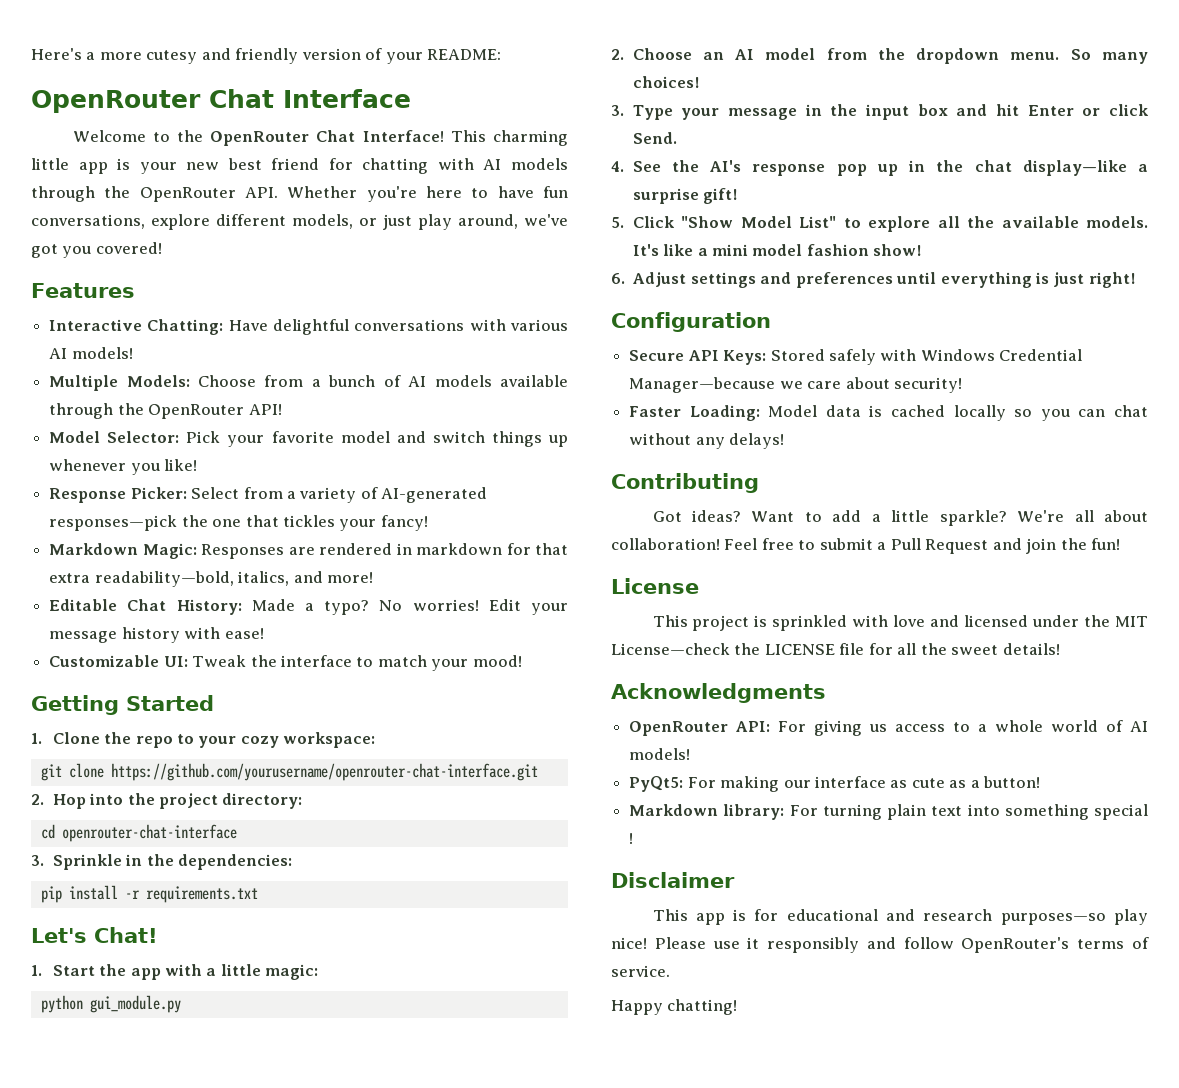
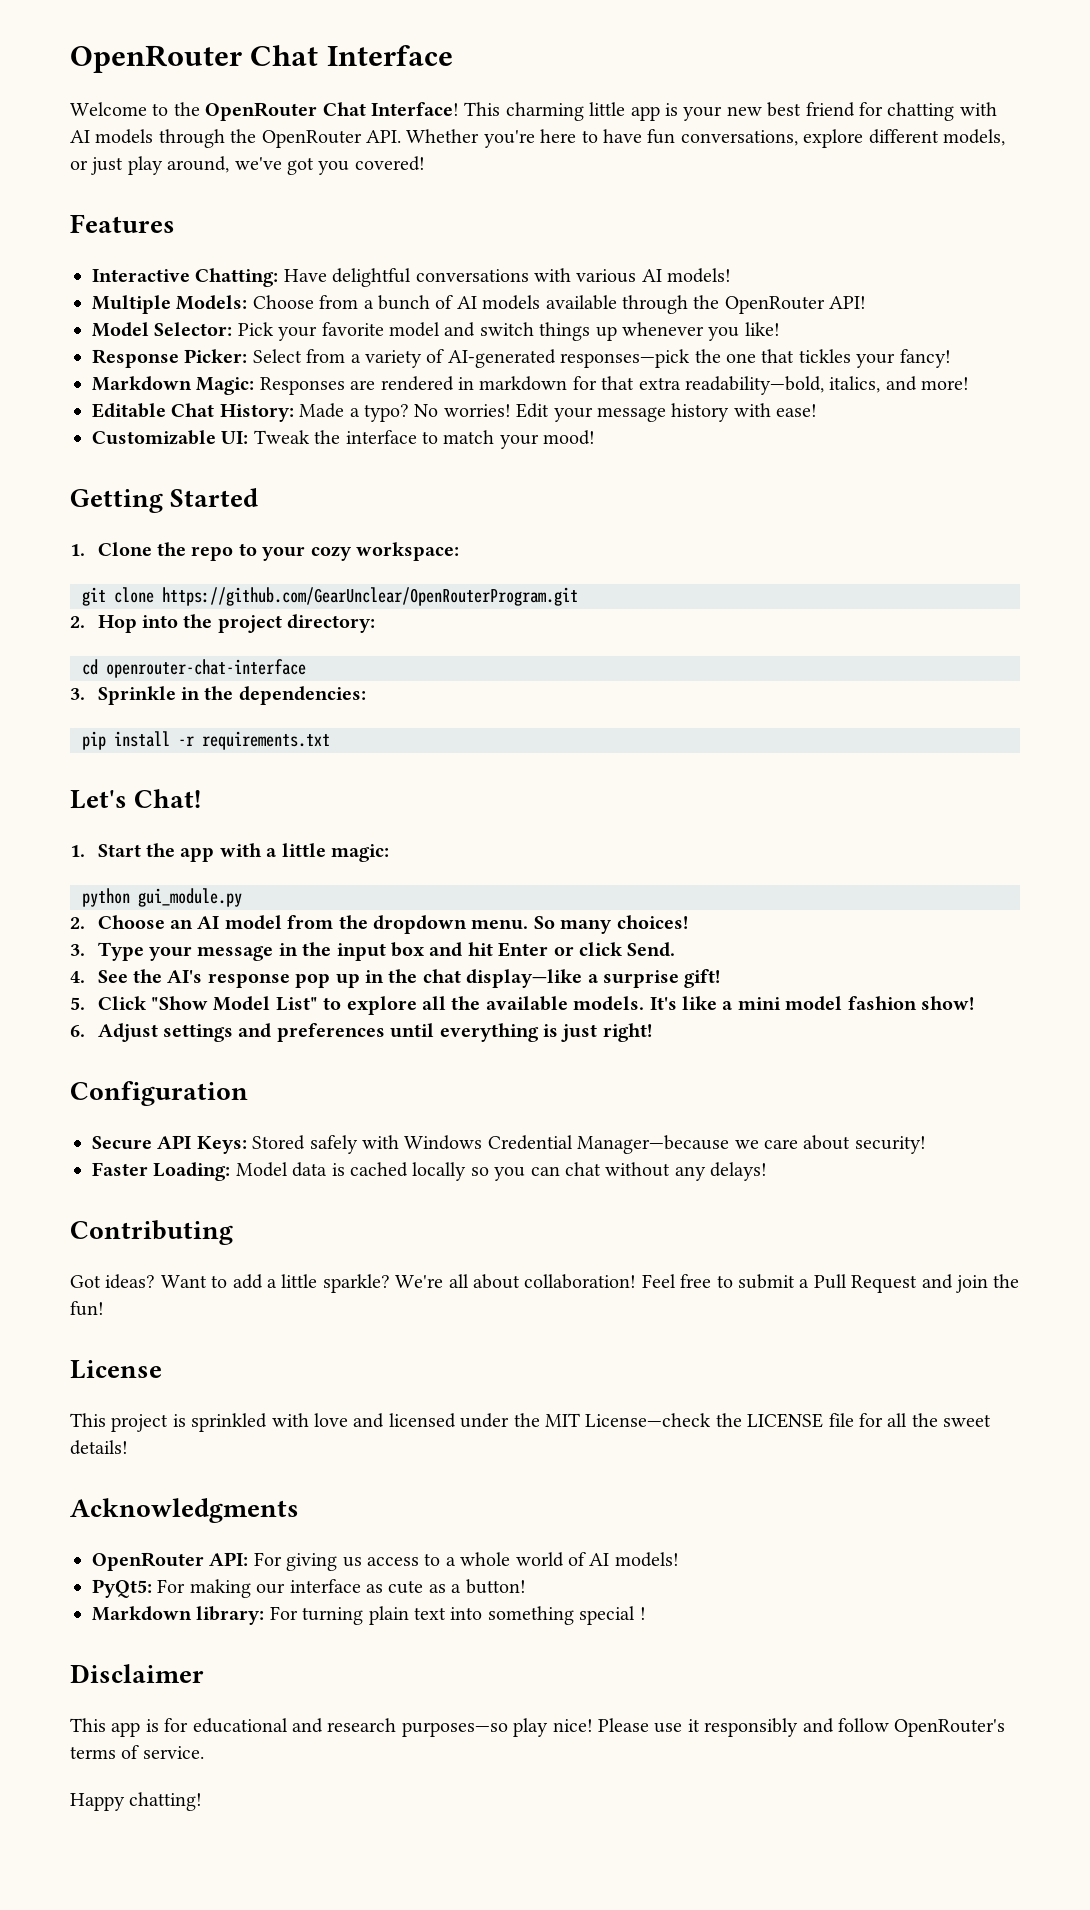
- Here's a more cutesy and friendly version of your README:
- git clone https://github.com/yourusername/openrouter-chat-interface.git
+ git clone https://github.com/GearUnclear/OpenRouterProgram.git

